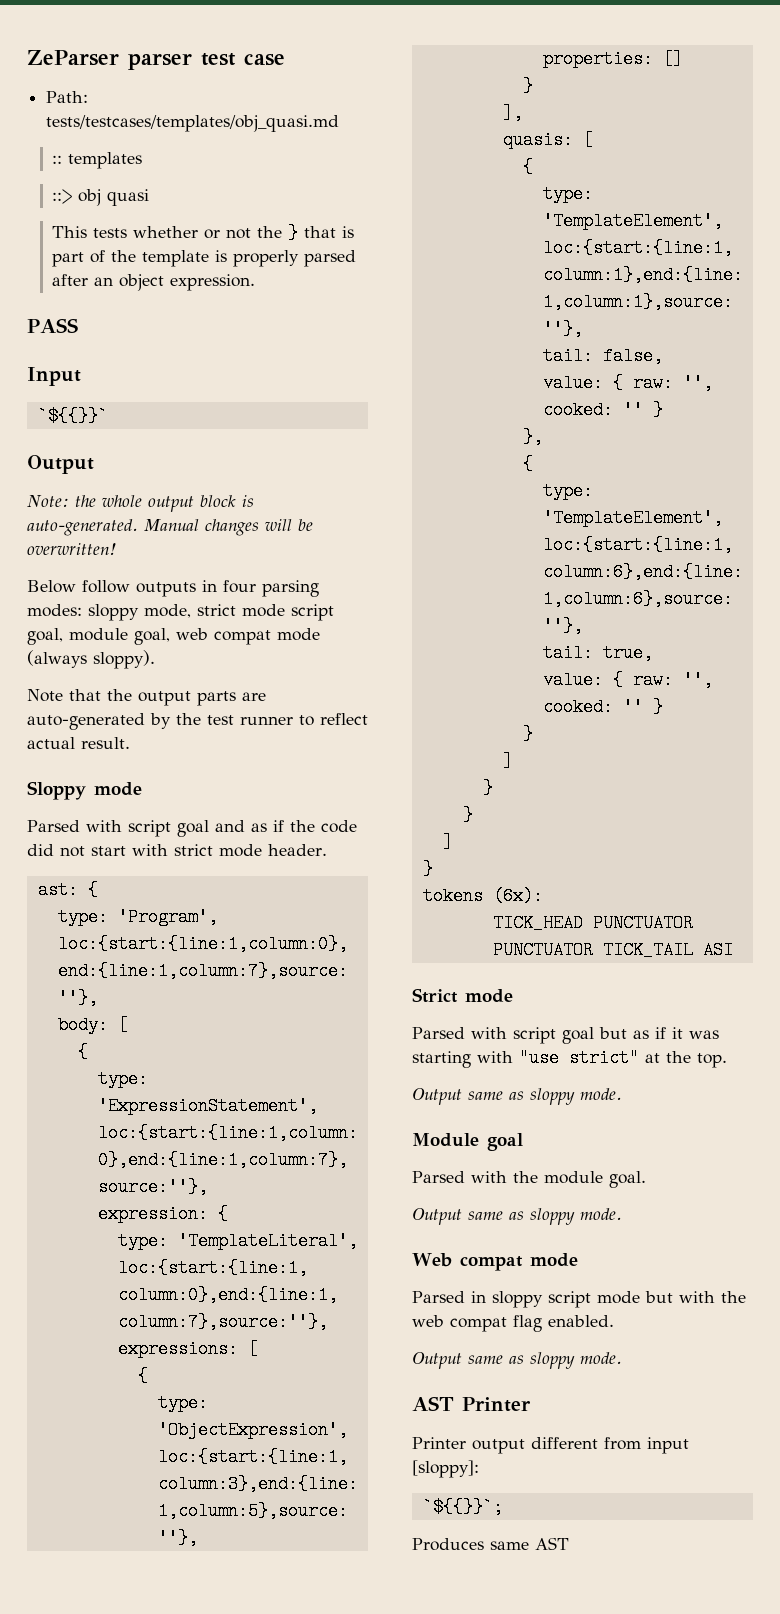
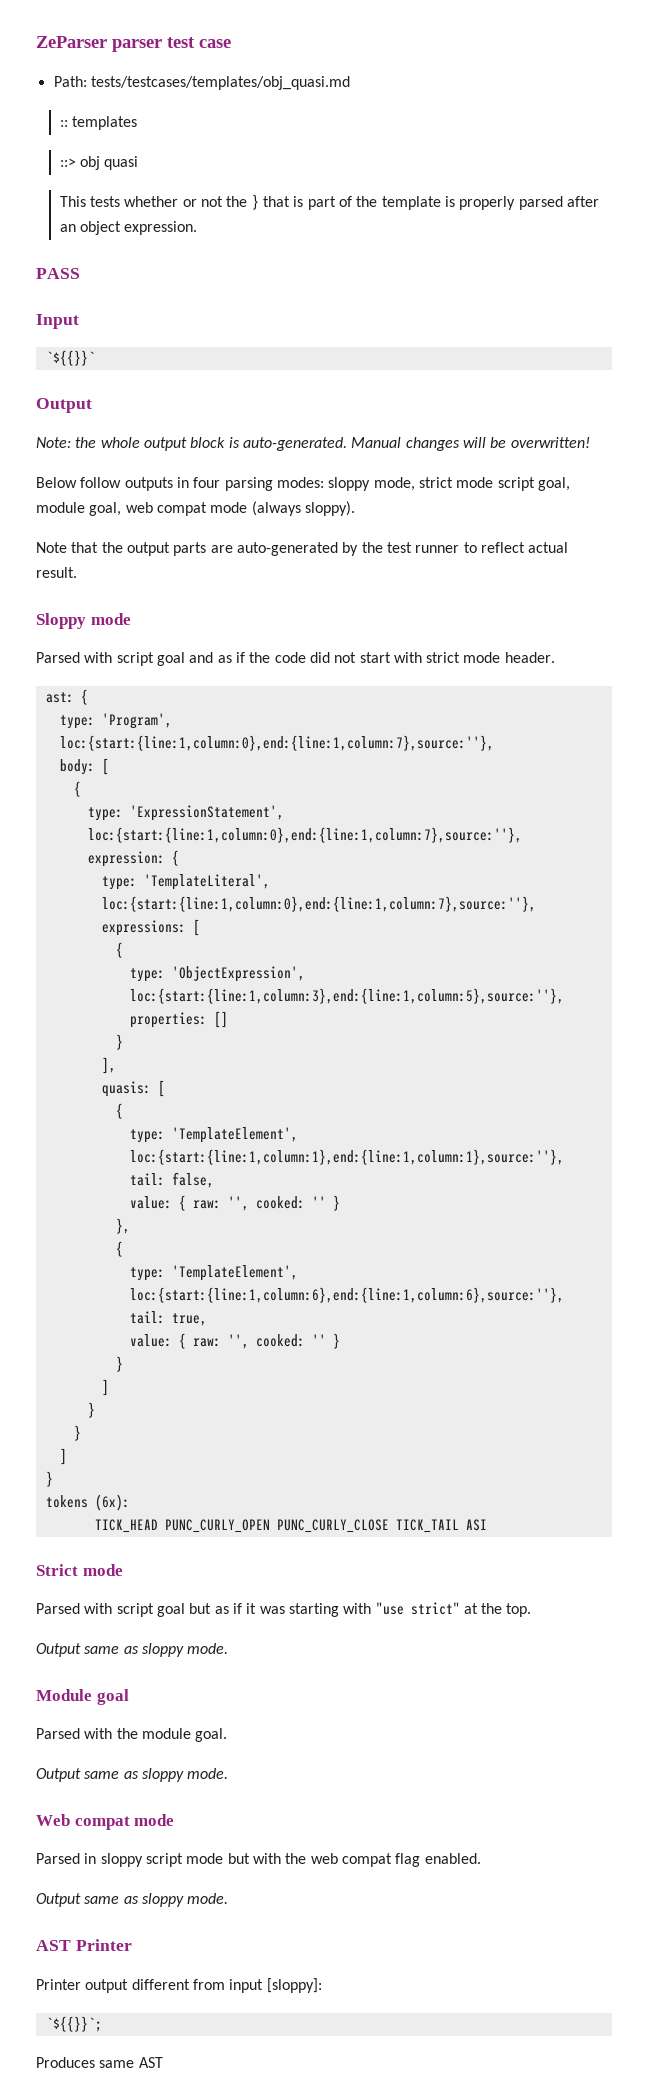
- TICK_HEAD PUNCTUATOR PUNCTUATOR TICK_TAIL ASI
+ TICK_HEAD PUNC_CURLY_OPEN PUNC_CURLY_CLOSE TICK_TAIL ASI

